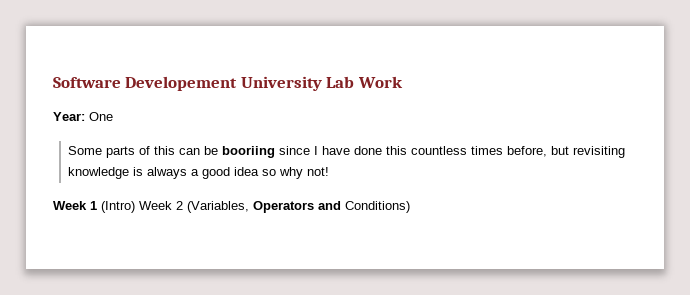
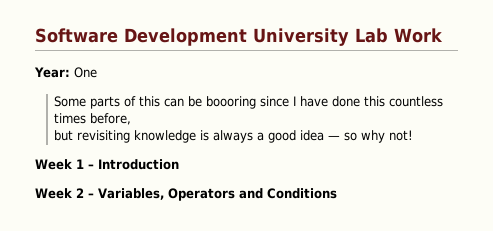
- Software Developement University Lab Work
+ Software Development University Lab Work
- Some parts of this can be booriing since I have done this countless times before, but revisiting knowledge is always a good idea so why not!
+ Some parts of this can be boooring since I have done this countless times before,
+ but revisiting knowledge is always a good idea — so why not!
- Week 1 (Intro) Week 2 (Variables, Operators and Conditions)
+ Week 1 – Introduction
+ Week 2 – Variables, Operators and Conditions

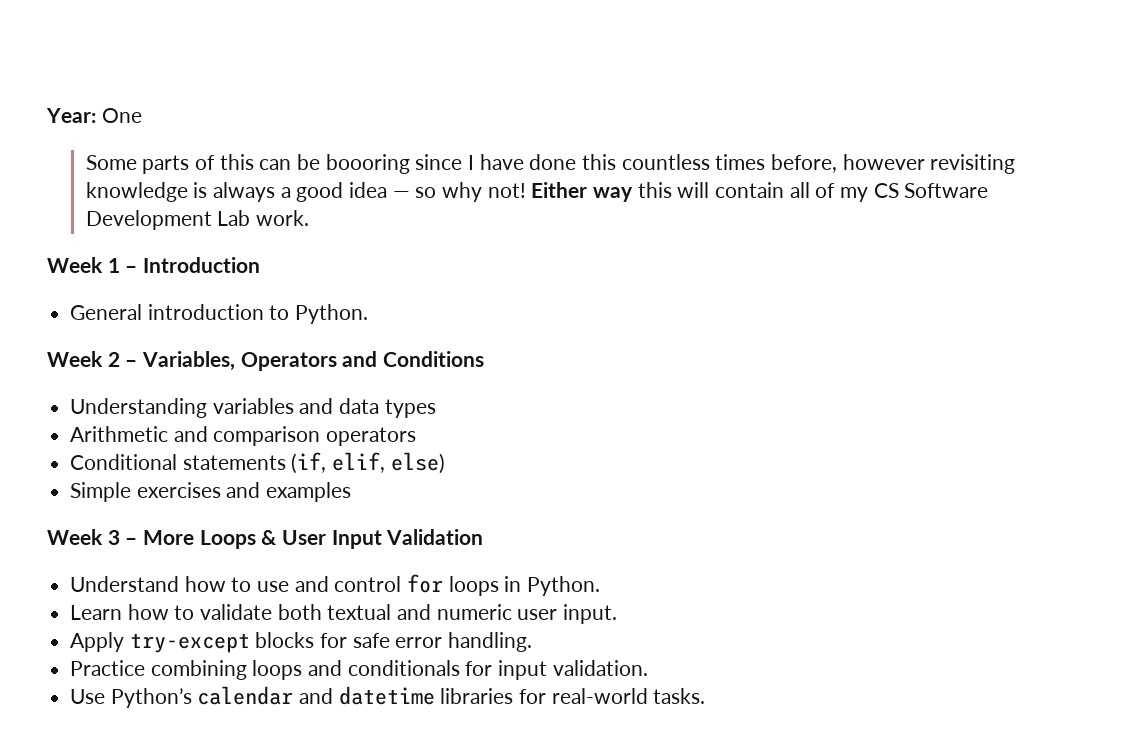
- Software Development University Lab Work
- Some parts of this can be boooring since I have done this countless times before,
- but revisiting knowledge is always a good idea — so why not!
+ Some parts of this can be boooring since I have done this countless times before, however revisiting knowledge is always a good idea — so why not! Either way this will contain all of my CS Software Development Lab work.
+ General introduction to Python.
+ Understanding variables and data types
+ Arithmetic and comparison operators
+ Conditional statements (if, elif, else)
+ Simple exercises and examples
+ Week 3 – More Loops & User Input Validation
+ Understand how to use and control for loops in Python.
+ Learn how to validate both textual and numeric user input.
+ Apply try-except blocks for safe error handling.
+ Practice combining loops and conditionals for input validation.
+ Use Python’s calendar and datetime libraries for real-world tasks.

